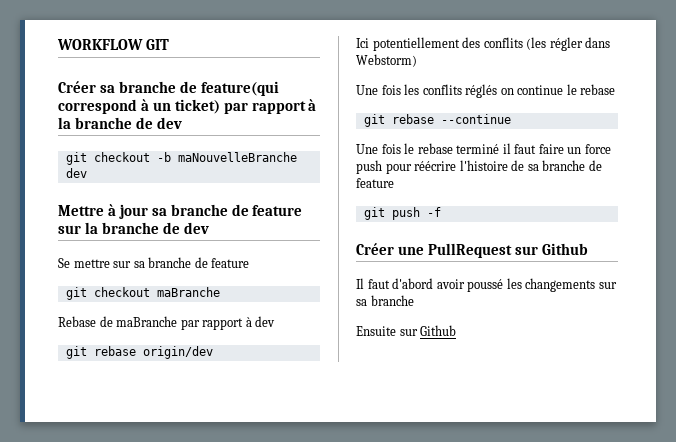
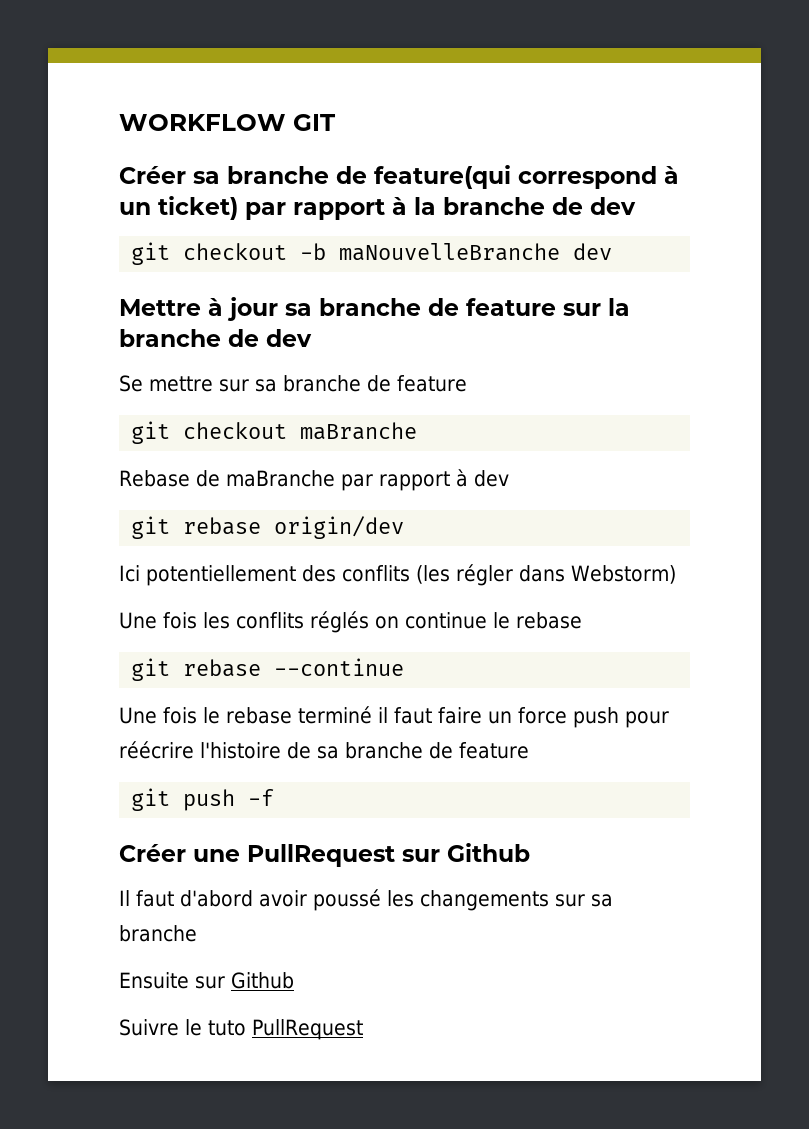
+ Suivre le tuto PullRequest

